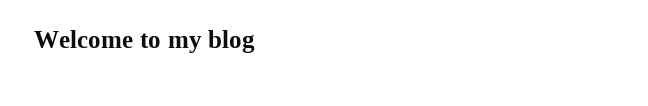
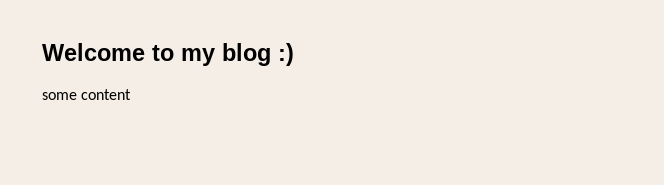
- Welcome to my blog
+ Welcome to my blog :)
+ some content

